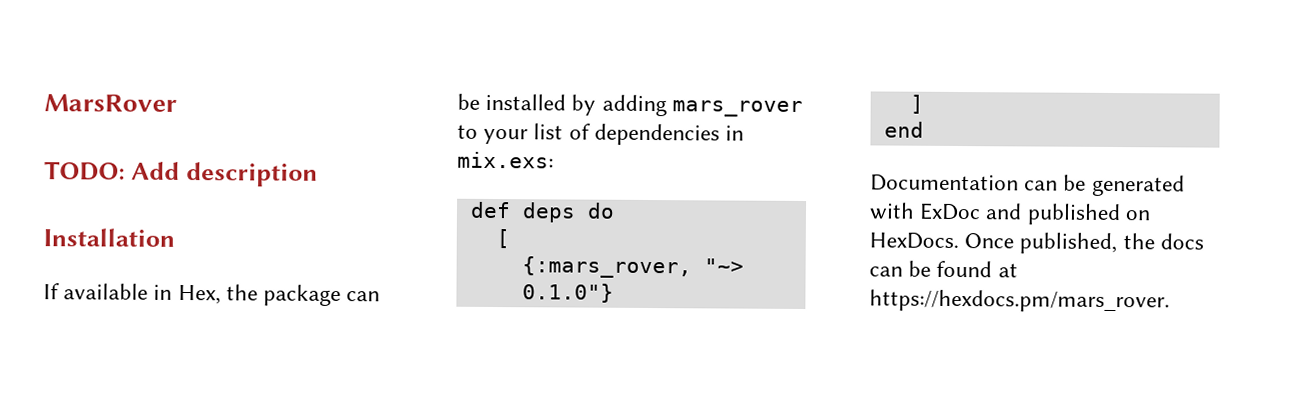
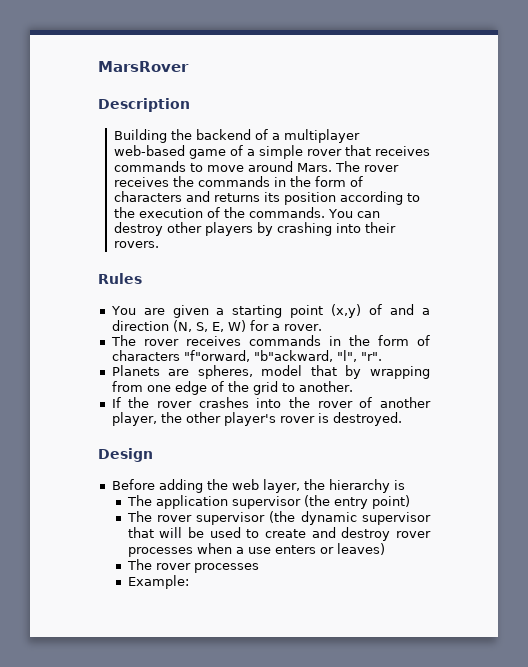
- TODO: Add description
- Installation
- If available in Hex, the package can be installed by adding mars_rover to your list of dependencies in mix.exs:
- def deps do
- [
- {:mars_rover, "~> 0.1.0"}
- ]
- end
- Documentation can be generated with ExDoc and published on HexDocs. Once published, the docs can be found at https://hexdocs.pm/mars_rover.
+ Description
+ Building the backend of a multiplayer web-based game of a simple rover that receives commands to move around Mars. The rover receives the commands in the form of characters and returns its position according to the execution of the commands. You can destroy other players by crashing into their rovers.
+ Rules
+ You are given a starting point (x,y) of and a direction (N, S, E, W) for a rover.
+ The rover receives commands in the form of characters "f"orward, "b"ackward, "l", "r".
+ Planets are spheres, model that by wrapping from one edge of the grid to another.
+ If the rover crashes into the rover of another player, the other player's rover is destroyed.
+ Design
+ Before adding the web layer, the hierarchy is
+ The application supervisor (the entry point)
+ The rover supervisor (the dynamic supervisor that will be used to create and destroy rover processes when a use enters or leaves)
+ The rover processes
+ Example:

